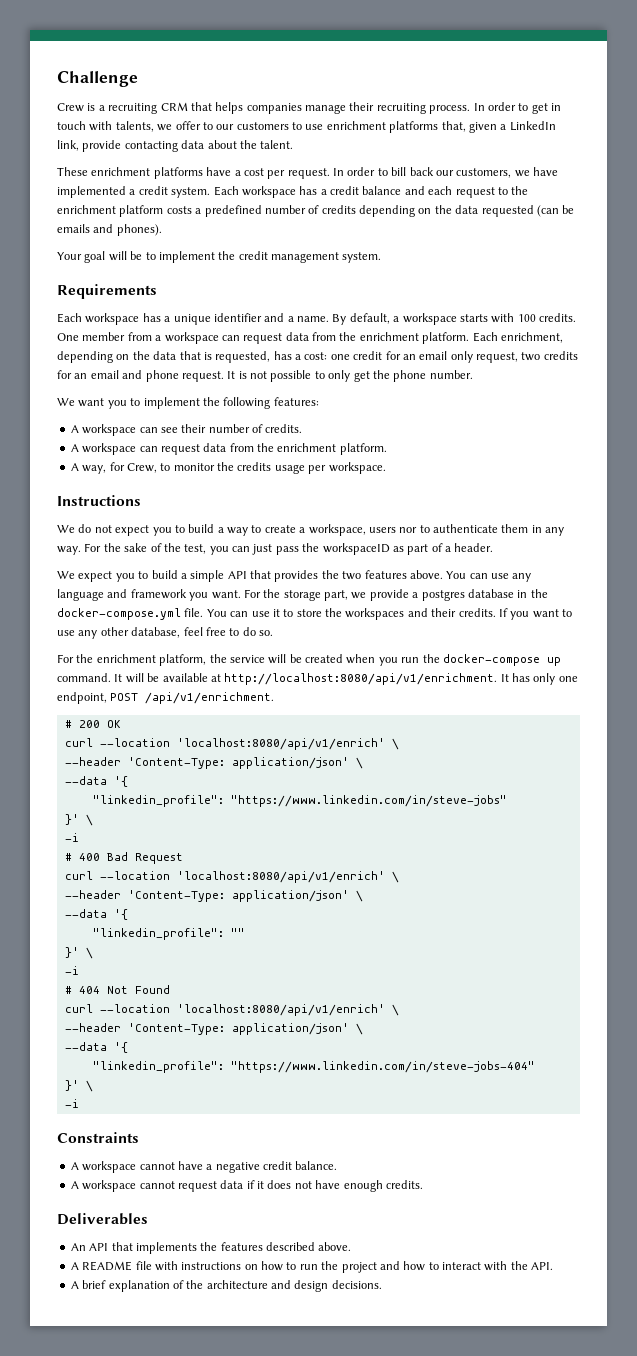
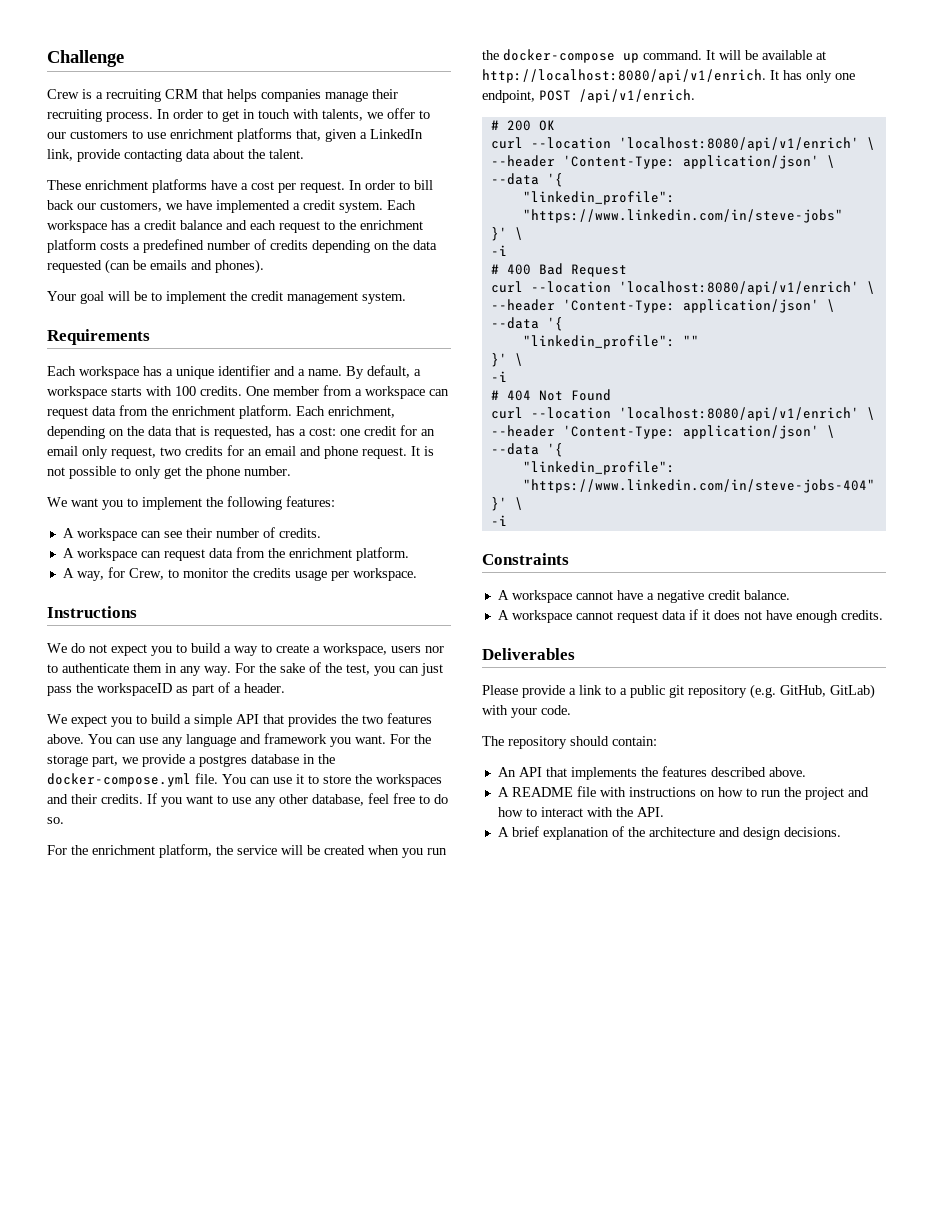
- It will be available at http://localhost:8080/api/v1/enrichment.
+ It will be available at http://localhost:8080/api/v1/enrich.
- It has only one endpoint, POST /api/v1/enrichment.
+ It has only one endpoint, POST /api/v1/enrich.
+ Please provide a link to a public git repository (e.g. GitHub, GitLab) with your code.
+ The repository should contain:

